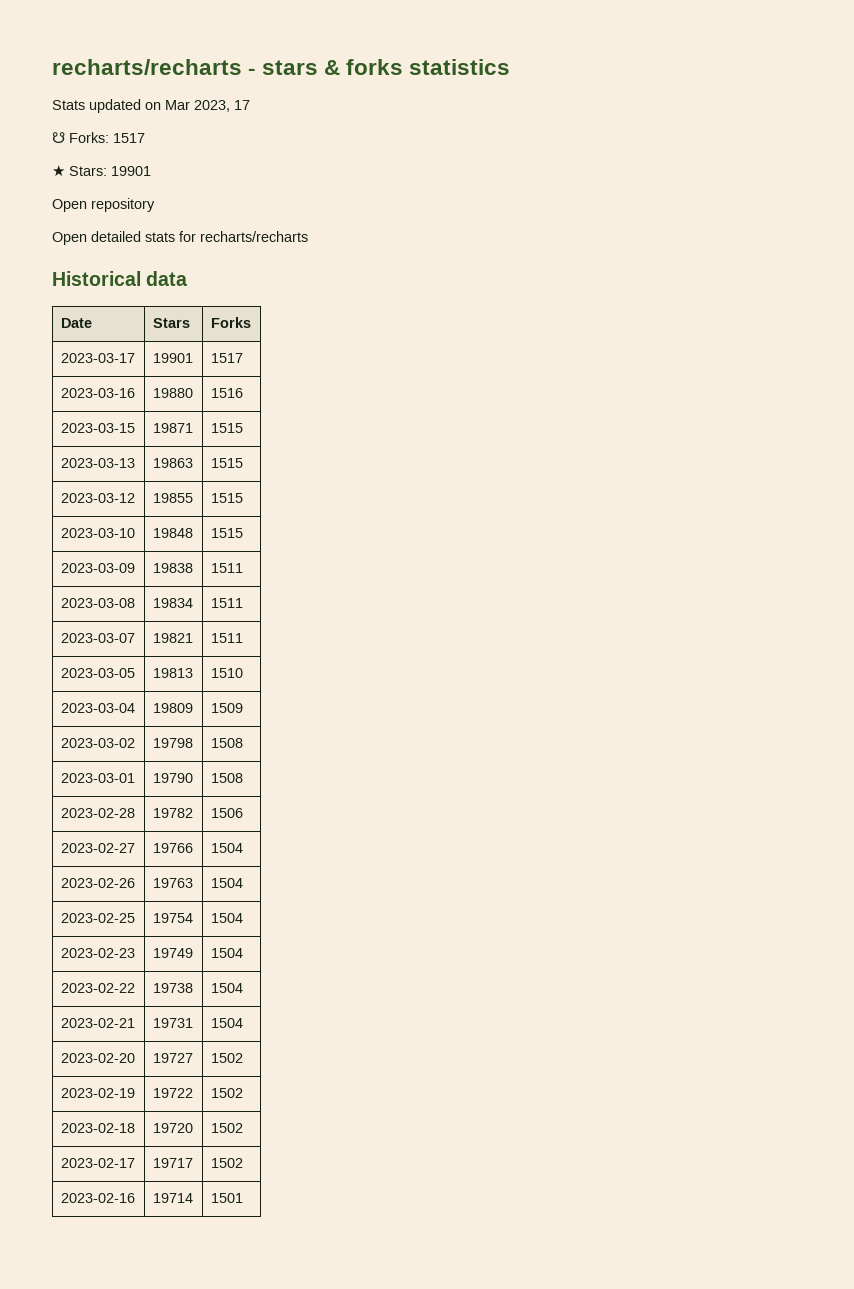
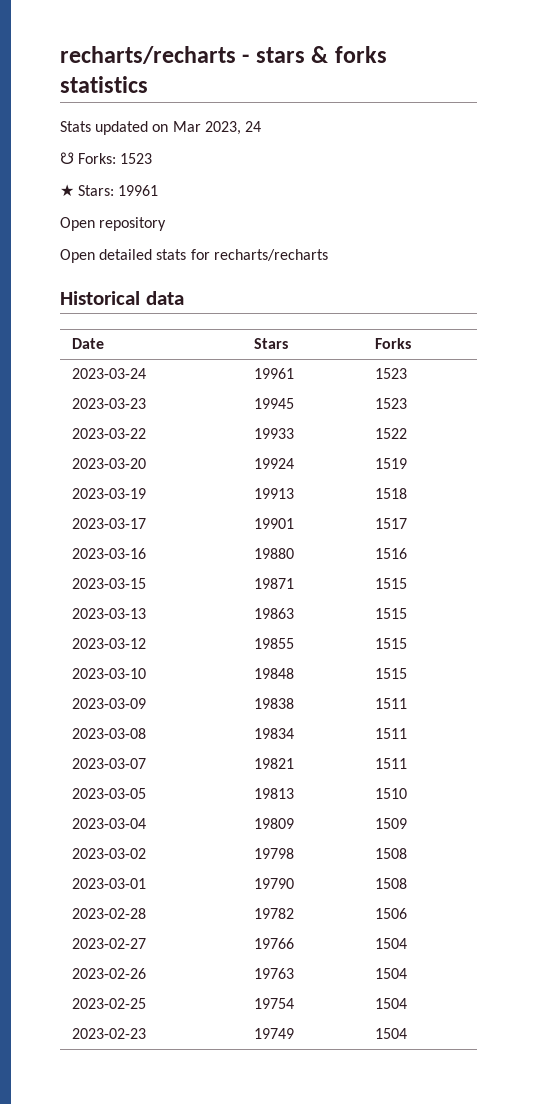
- Stats updated on Mar 2023, 17
+ Stats updated on Mar 2023, 24
- ☋ Forks: 1517
+ ☋ Forks: 1523
- ★ Stars: 19901
+ ★ Stars: 19961
+ 2023-03-24 | 19961 | 1523
+ 2023-03-23 | 19945 | 1523
+ 2023-03-22 | 19933 | 1522
+ 2023-03-20 | 19924 | 1519
+ 2023-03-19 | 19913 | 1518
- 2023-02-22 | 19738 | 1504
- 2023-02-21 | 19731 | 1504
- 2023-02-20 | 19727 | 1502
- 2023-02-19 | 19722 | 1502
- 2023-02-18 | 19720 | 1502
- 2023-02-17 | 19717 | 1502
- 2023-02-16 | 19714 | 1501

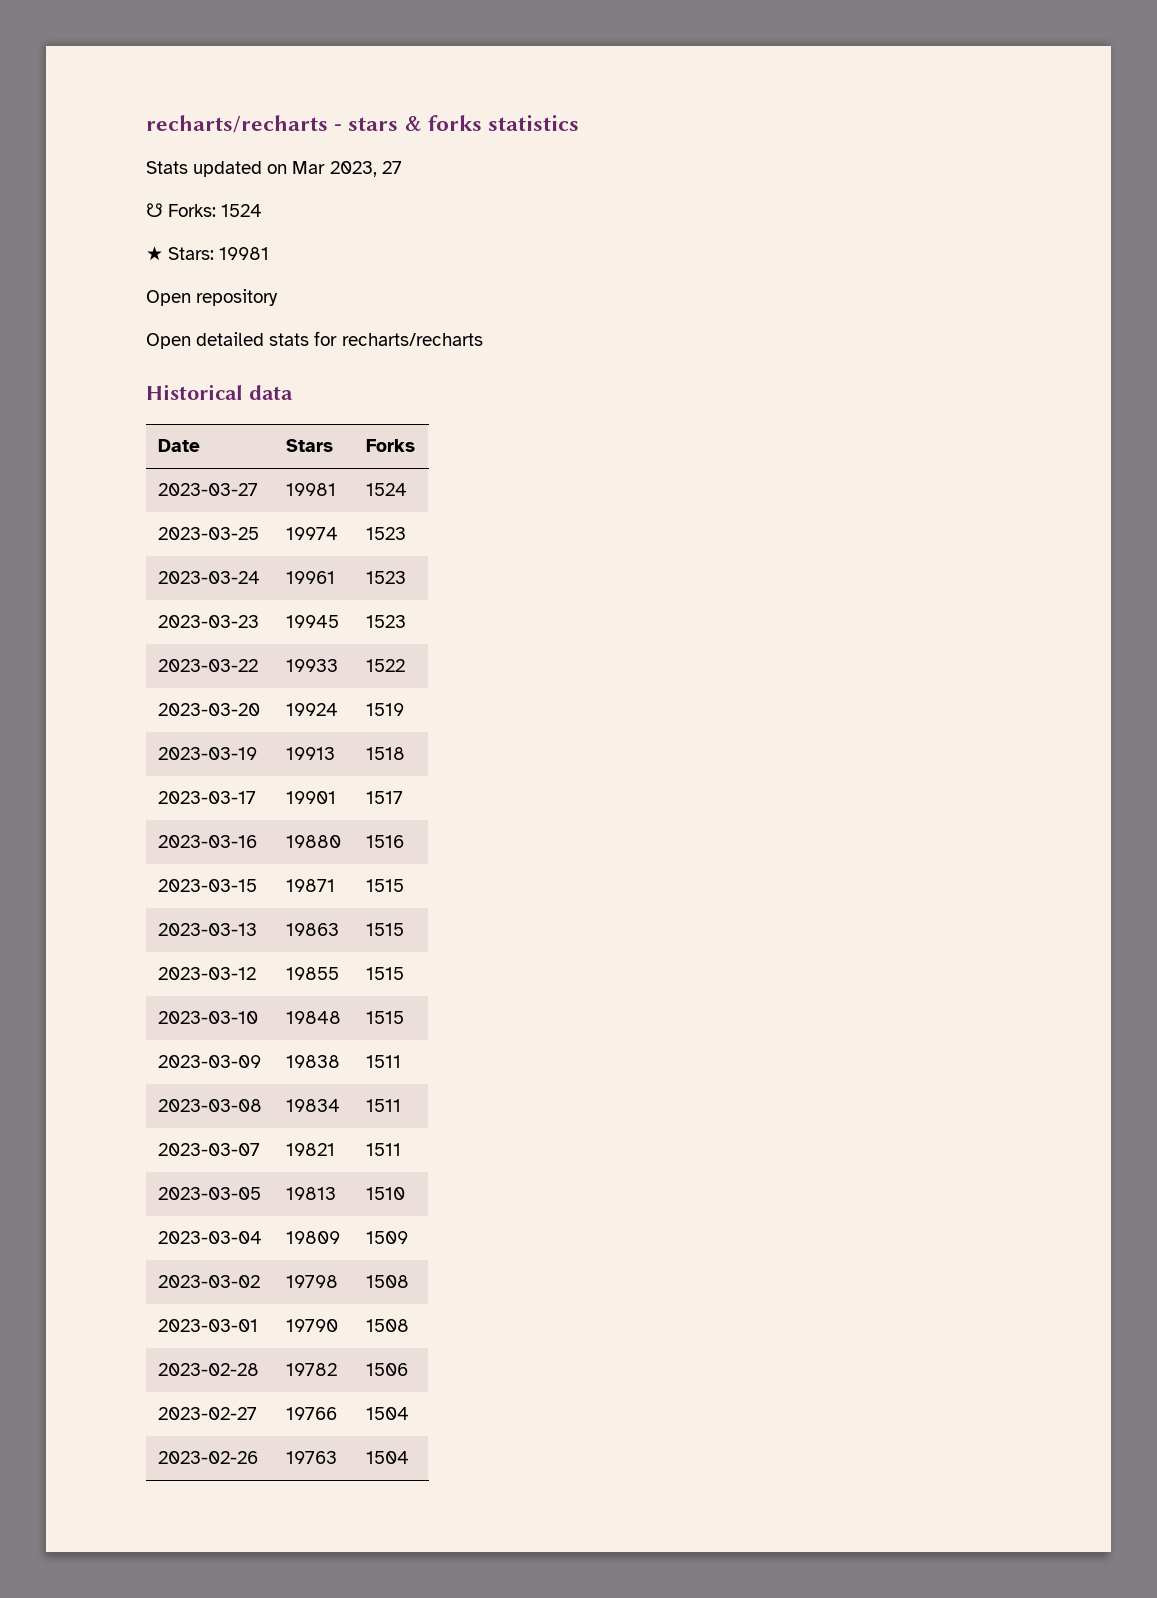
- Stats updated on Mar 2023, 24
+ Stats updated on Mar 2023, 27
- ☋ Forks: 1523
+ ☋ Forks: 1524
- ★ Stars: 19961
+ ★ Stars: 19981
+ 2023-03-27 | 19981 | 1524
+ 2023-03-25 | 19974 | 1523
- 2023-02-25 | 19754 | 1504
- 2023-02-23 | 19749 | 1504

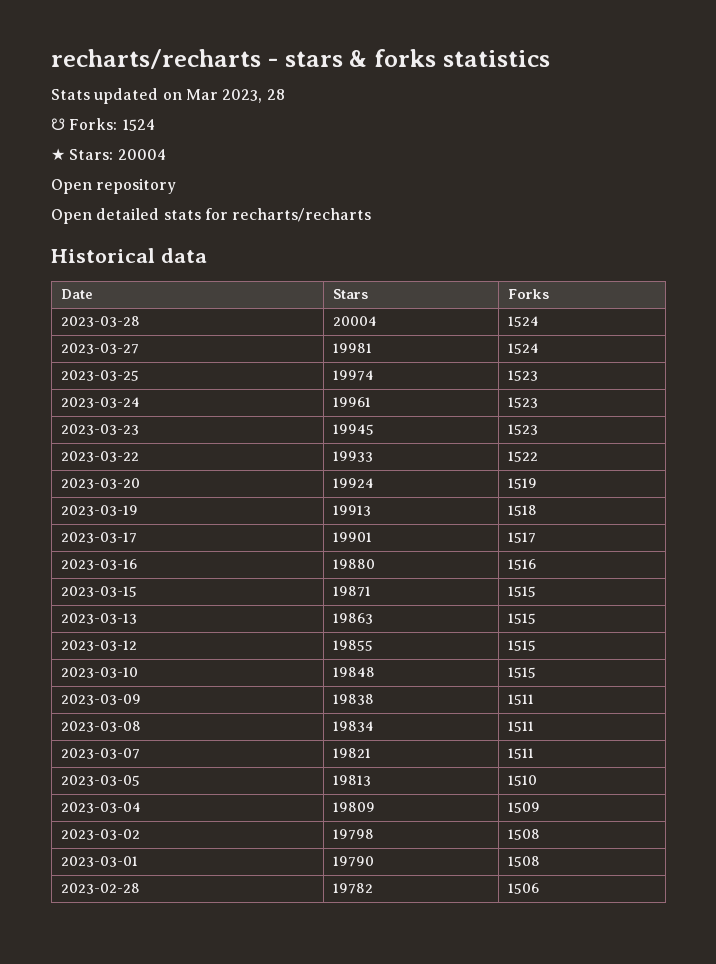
- Stats updated on Mar 2023, 27
+ Stats updated on Mar 2023, 28
- ★ Stars: 19981
+ ★ Stars: 20004
+ 2023-03-28 | 20004 | 1524
- 2023-02-27 | 19766 | 1504
- 2023-02-26 | 19763 | 1504

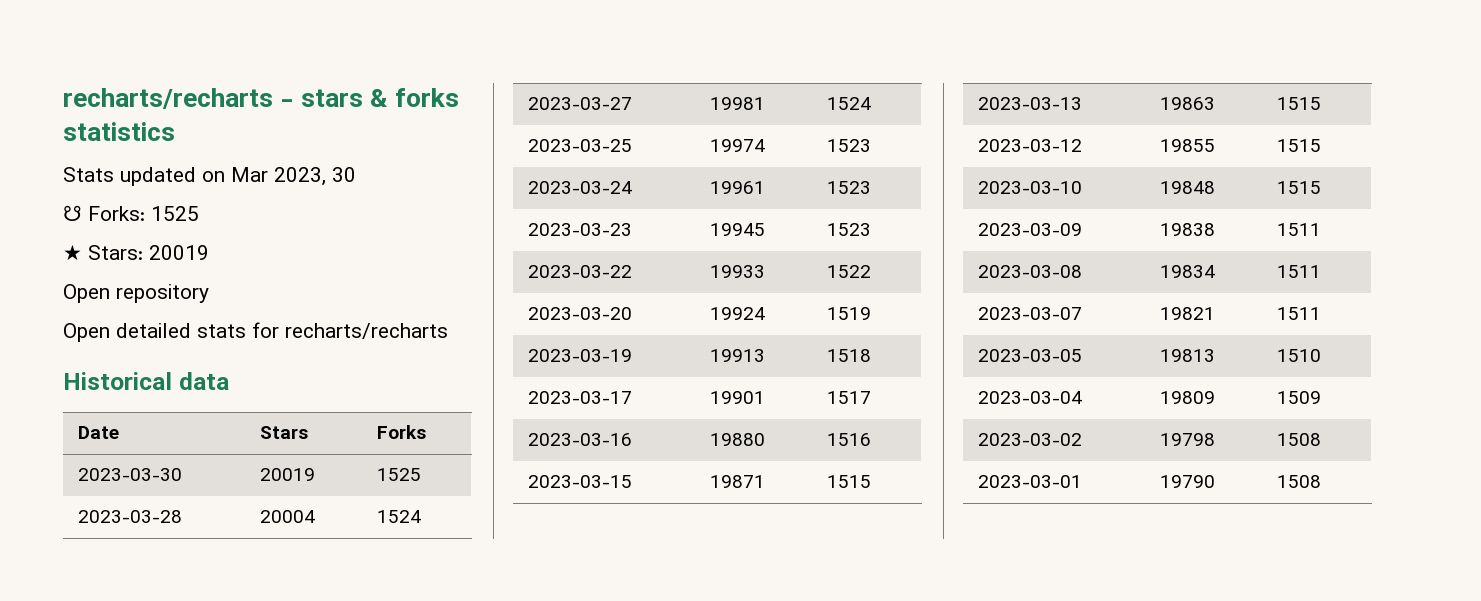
- Stats updated on Mar 2023, 28
+ Stats updated on Mar 2023, 30
- ☋ Forks: 1524
+ ☋ Forks: 1525
- ★ Stars: 20004
+ ★ Stars: 20019
+ 2023-03-30 | 20019 | 1525
- 2023-02-28 | 19782 | 1506

